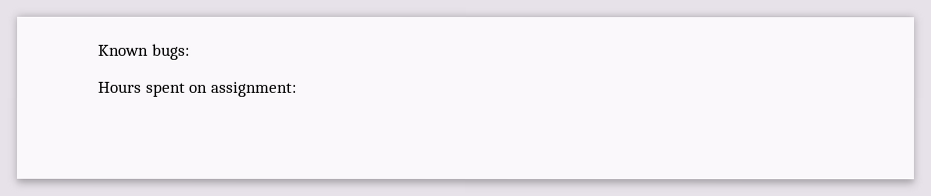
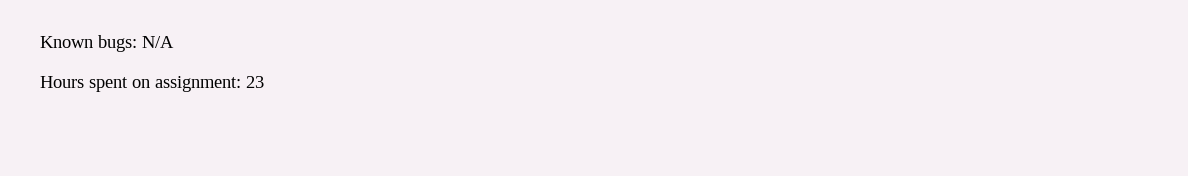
- Known bugs:
+ Known bugs: N/A
- Hours spent on assignment:
+ Hours spent on assignment: 23

